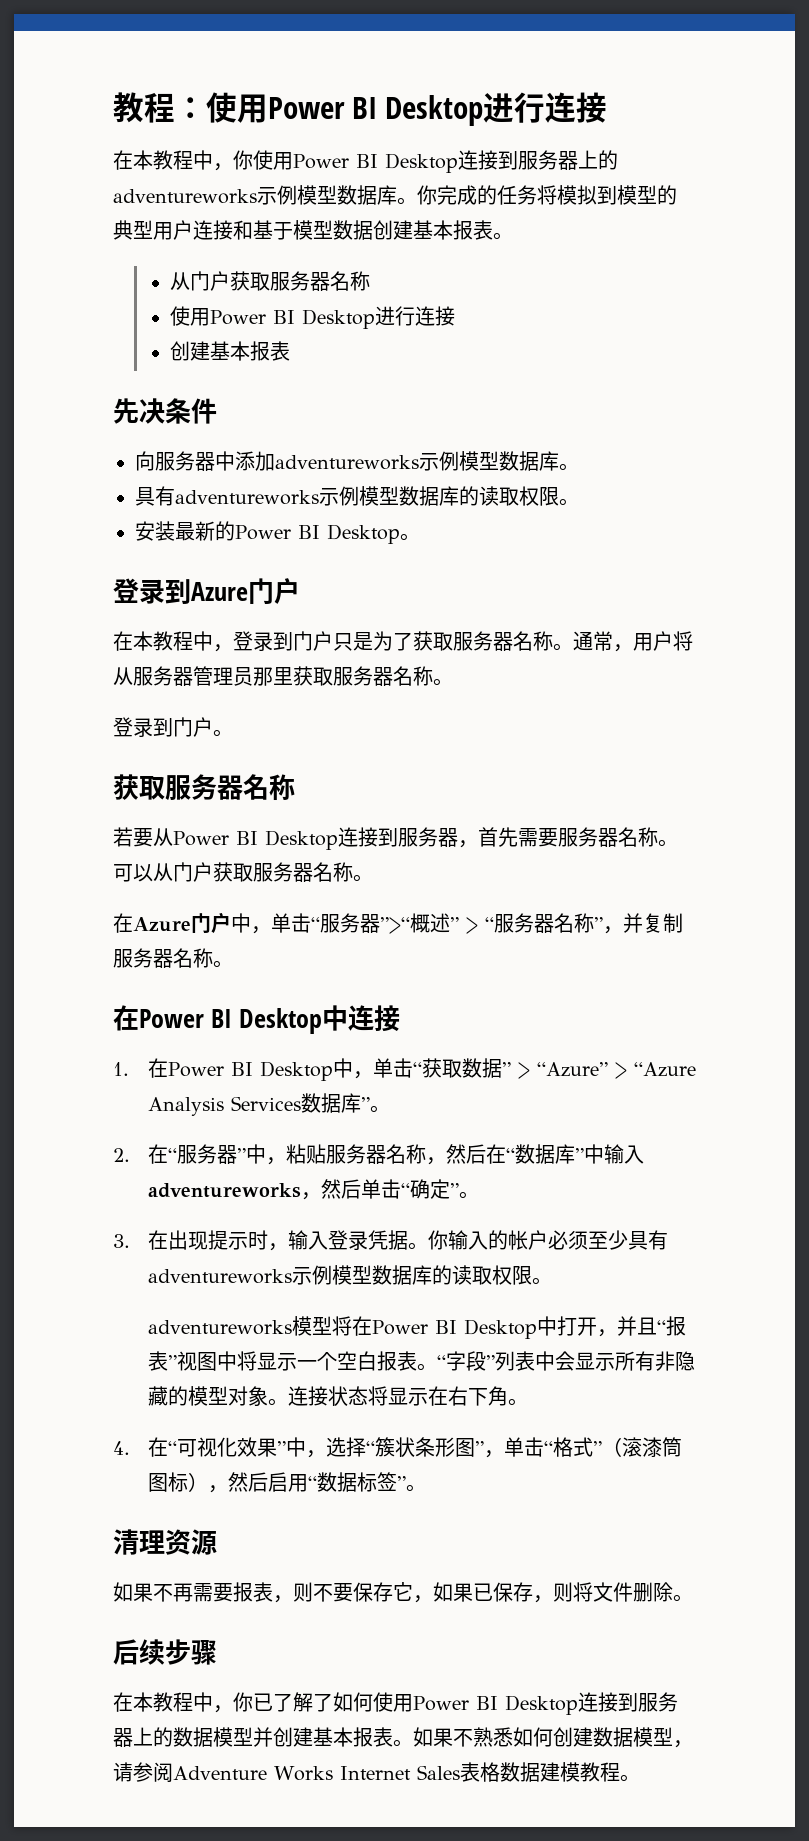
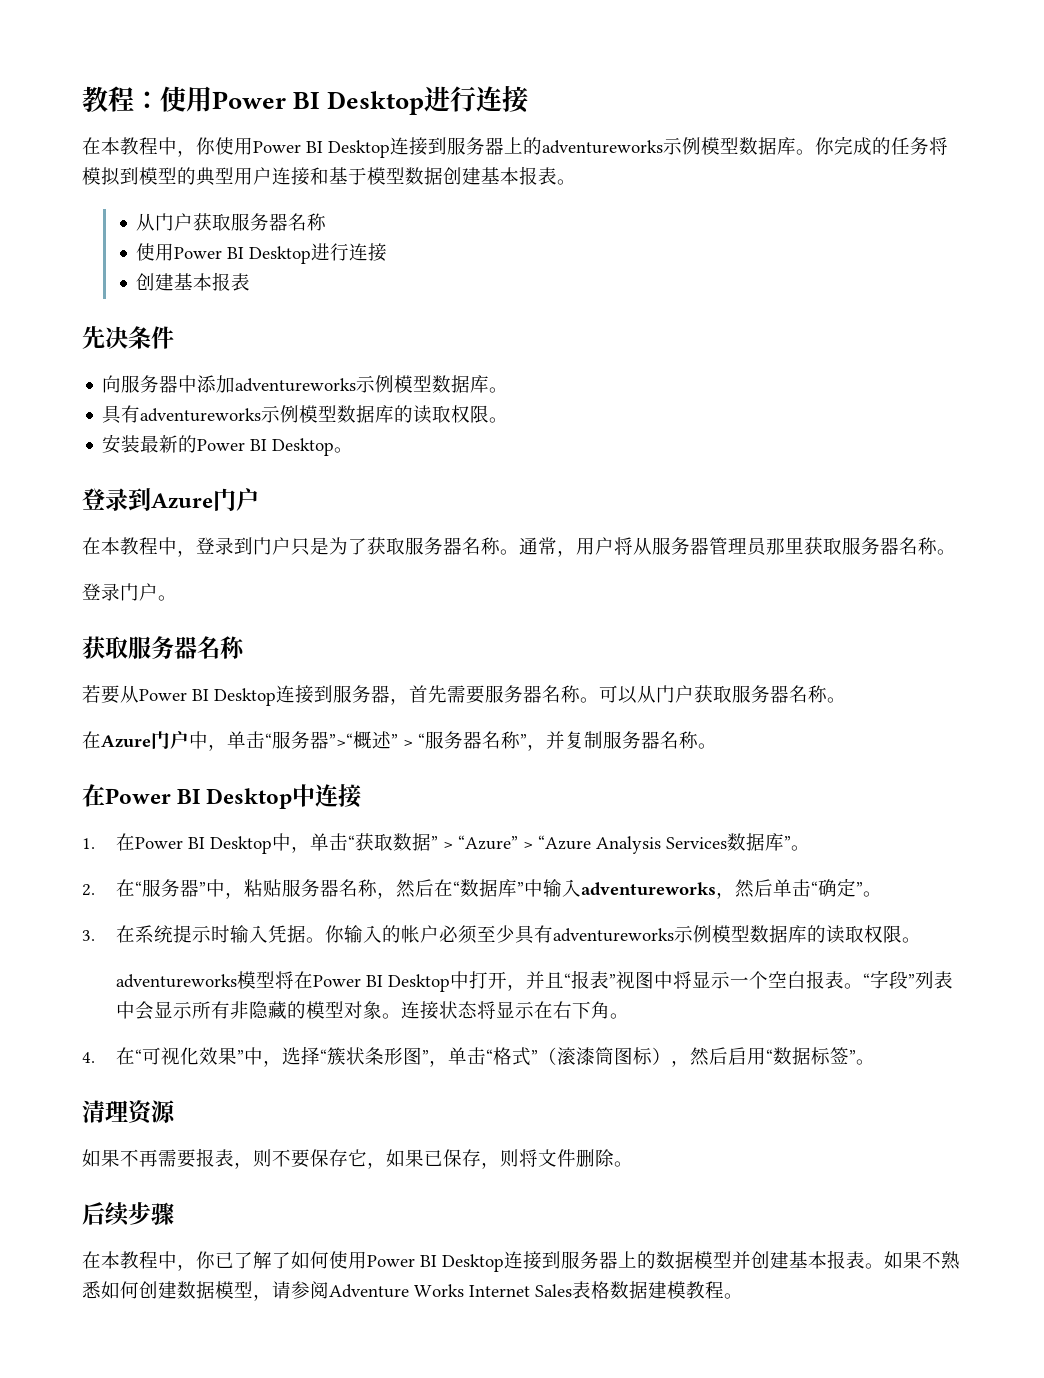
- 登录到门户。
+ 登录门户。
- 3.在出现提示时，输入登录凭据。
+ 3.在系统提示时输入凭据。

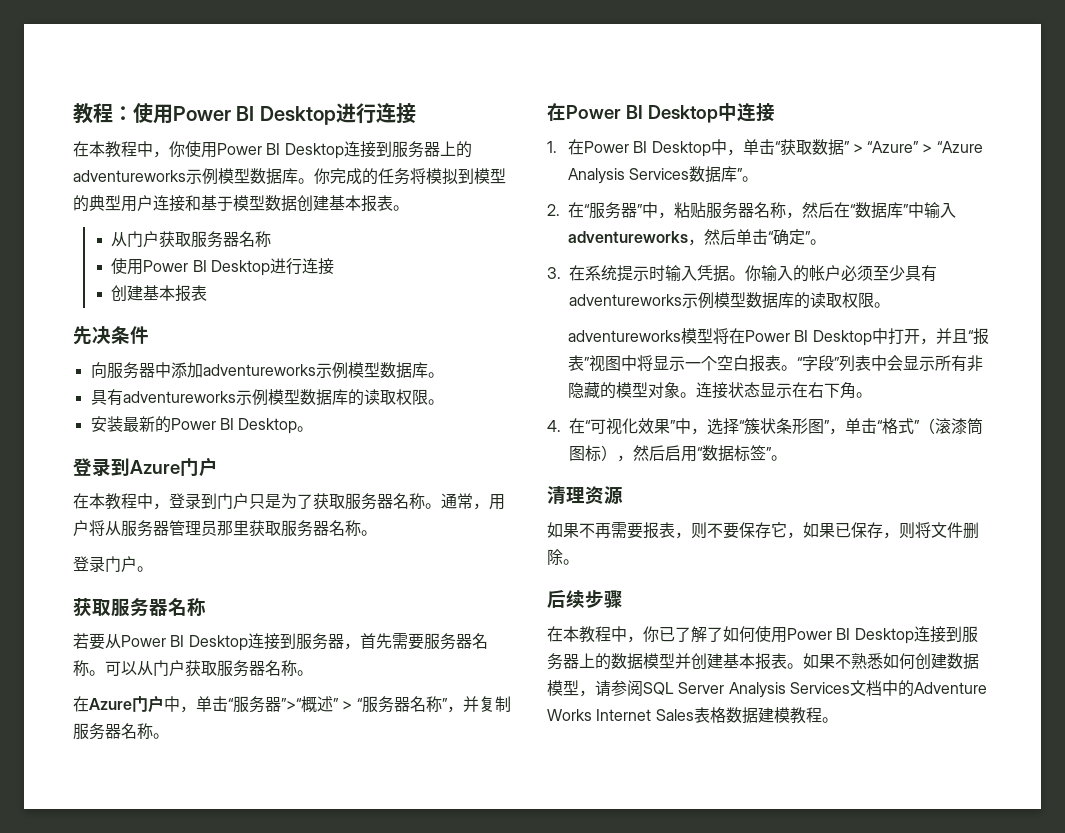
- 连接状态将显示在右下角。
+ 连接状态显示在右下角。
- 如果不熟悉如何创建数据模型，请参阅Adventure Works Internet Sales表格数据建模教程。
+ 如果不熟悉如何创建数据模型，请参阅SQL Server Analysis Services文档中的Adventure Works Internet Sales表格数据建模教程。

